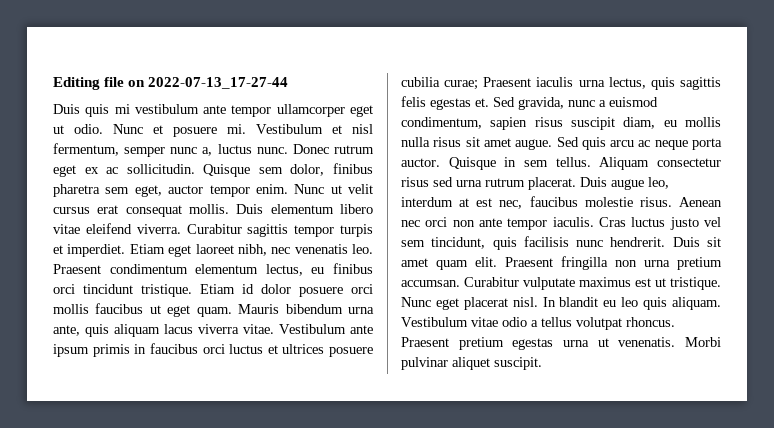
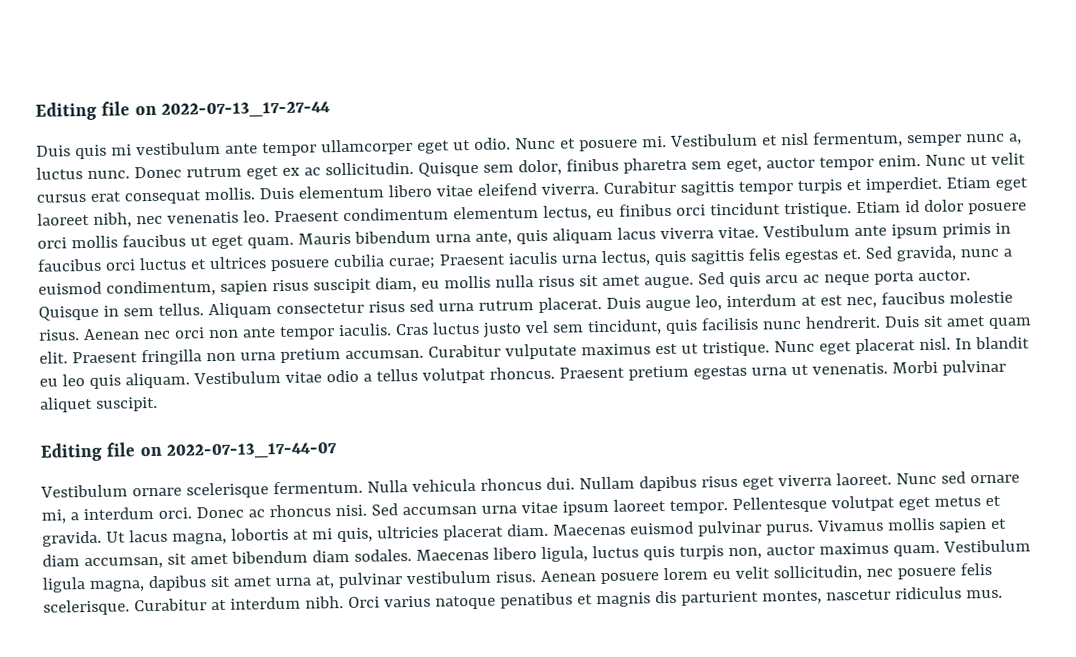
+ Editing file on 2022-07-13_17-44-07
+ Vestibulum ornare scelerisque fermentum. Nulla vehicula rhoncus dui. Nullam dapibus risus eget viverra laoreet. Nunc sed ornare mi, a interdum orci. Donec ac rhoncus nisi. Sed accumsan urna vitae ipsum laoreet tempor. Pellentesque volutpat eget metus et gravida. Ut lacus magna, lobortis at mi quis, ultricies placerat diam. Maecenas euismod pulvinar purus. Vivamus mollis sapien et diam accumsan, sit amet bibendum diam sodales. Maecenas libero ligula, luctus quis turpis non, auctor maximus quam. Vestibulum ligula magna, dapibus sit amet urna at, pulvinar vestibulum risus. Aenean posuere lorem eu velit sollicitudin, nec posuere felis scelerisque. Curabitur at interdum nibh. Orci varius natoque penatibus et magnis dis parturient montes, nascetur ridiculus mus.

